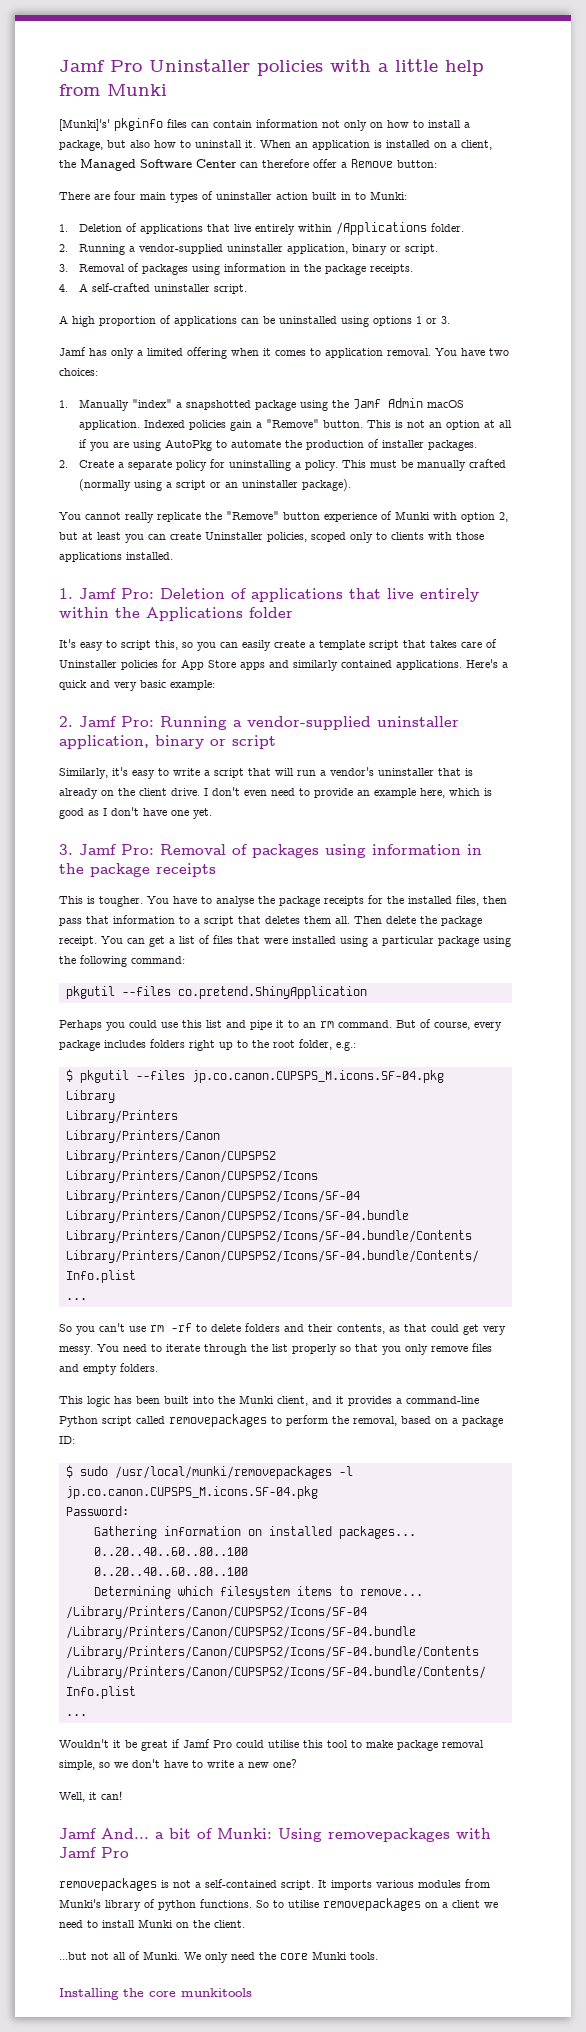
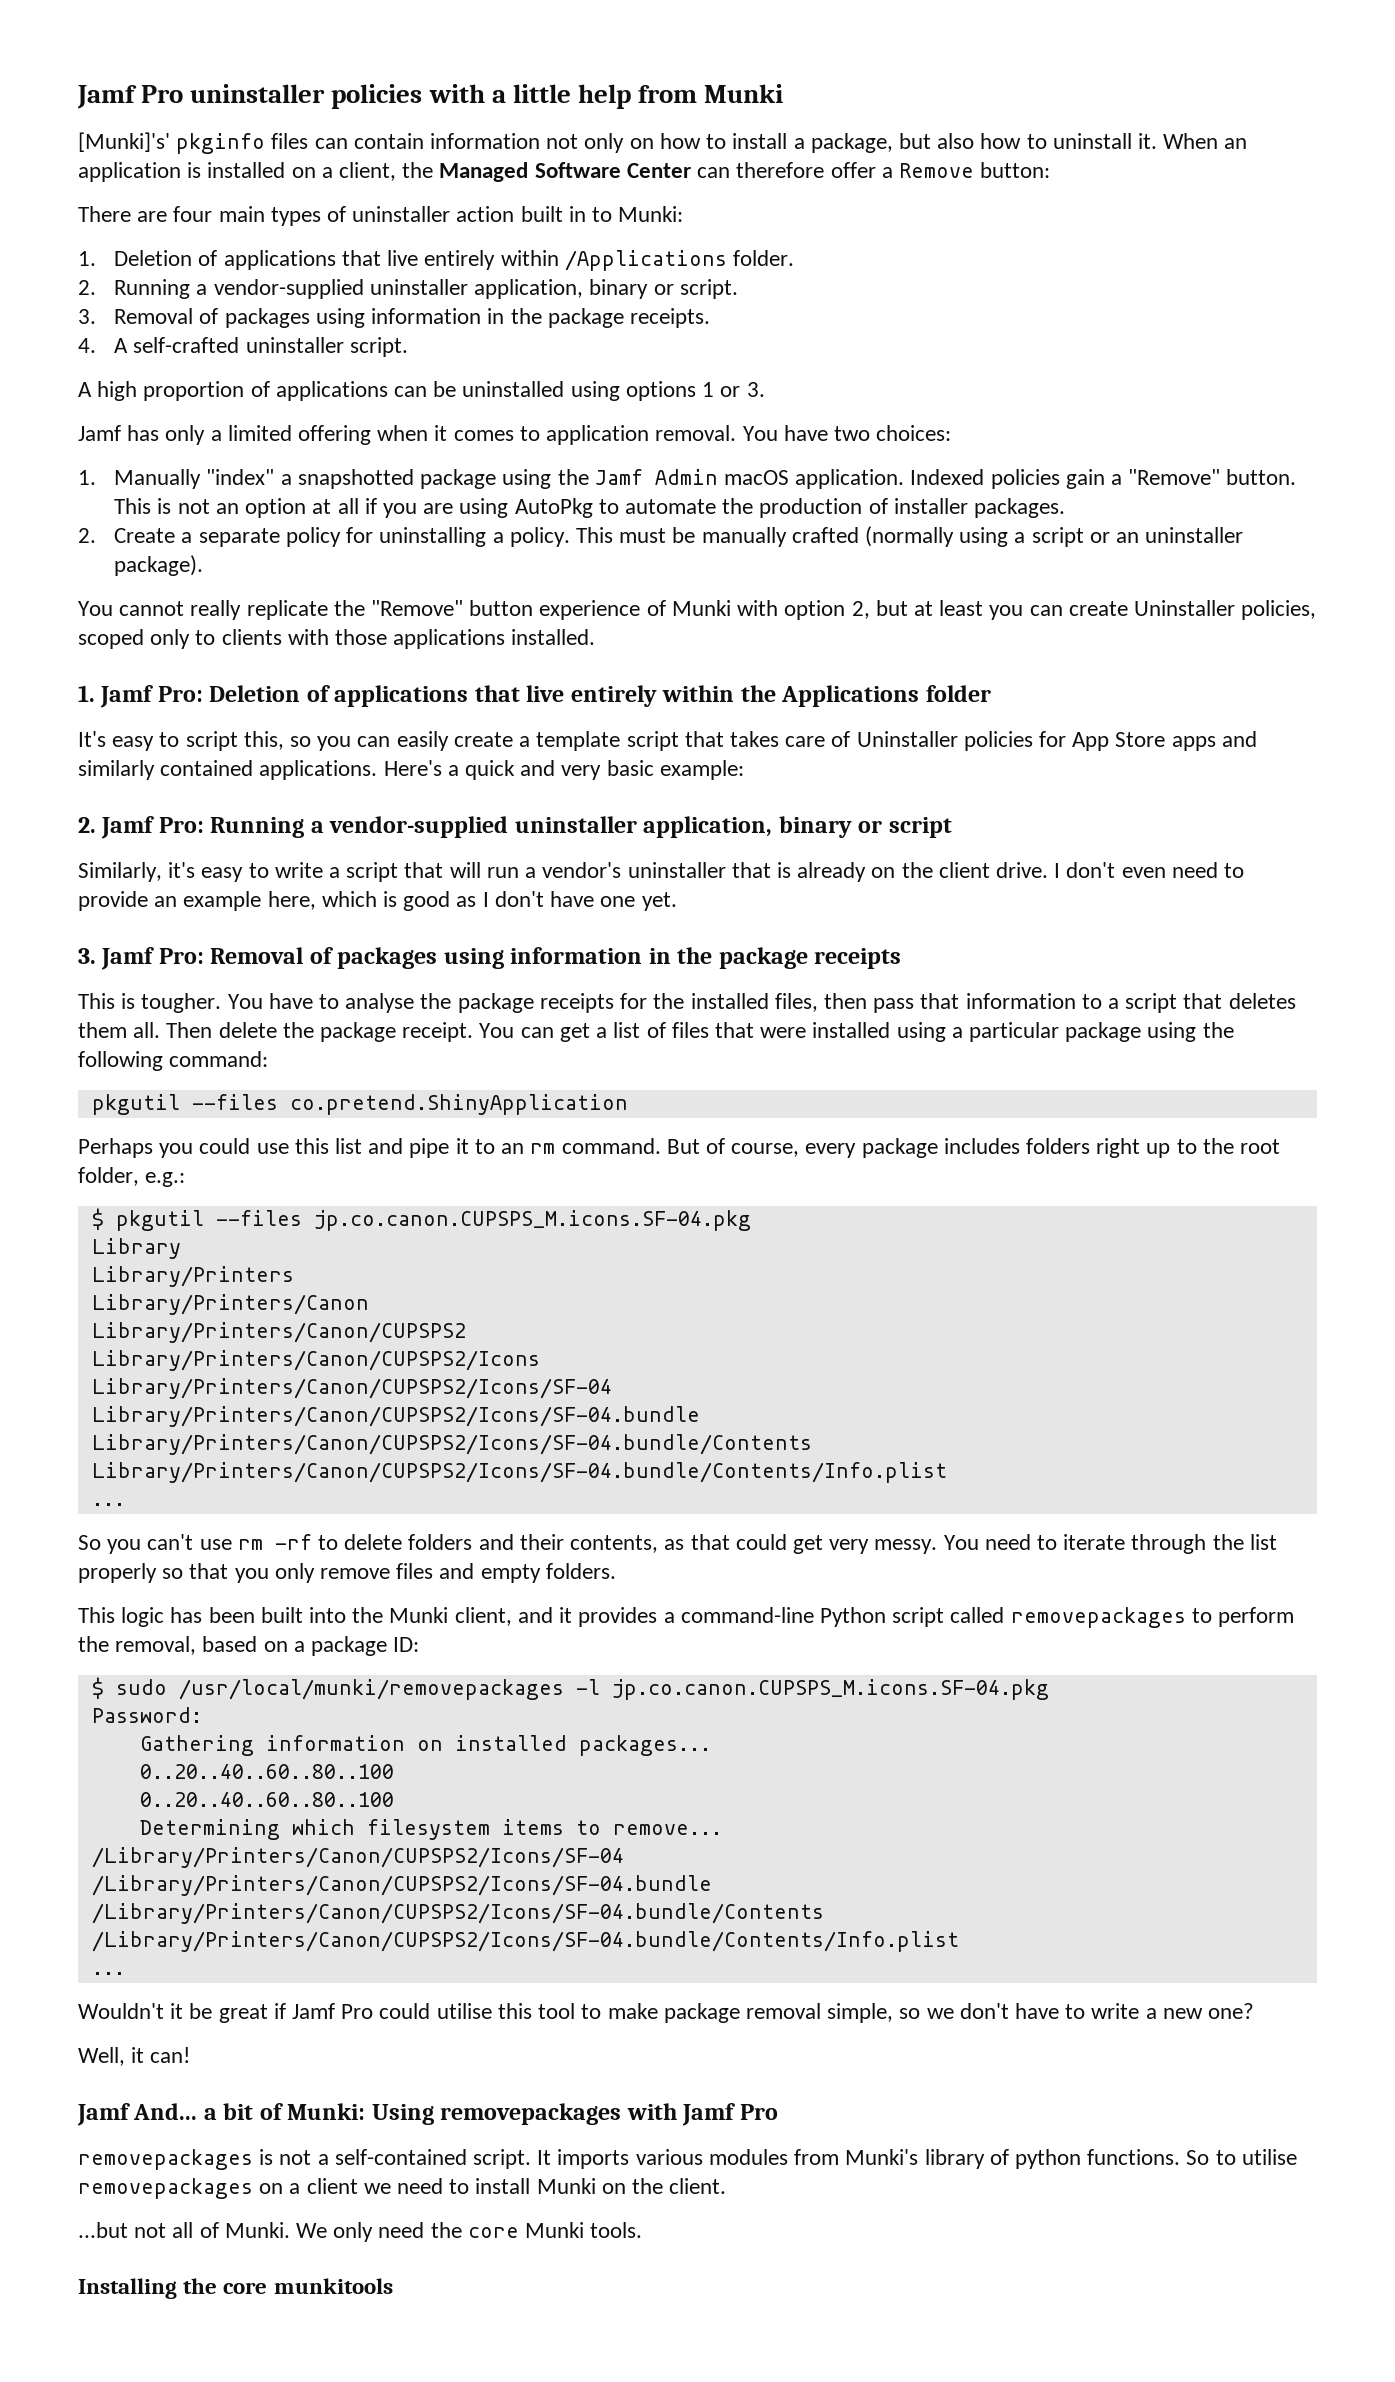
- Jamf Pro Uninstaller policies with a little help from Munki
+ Jamf Pro uninstaller policies with a little help from Munki

